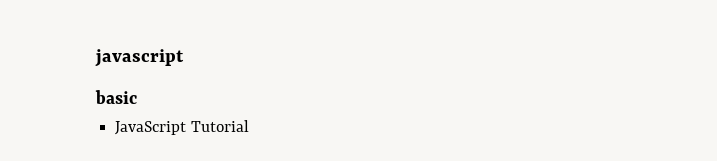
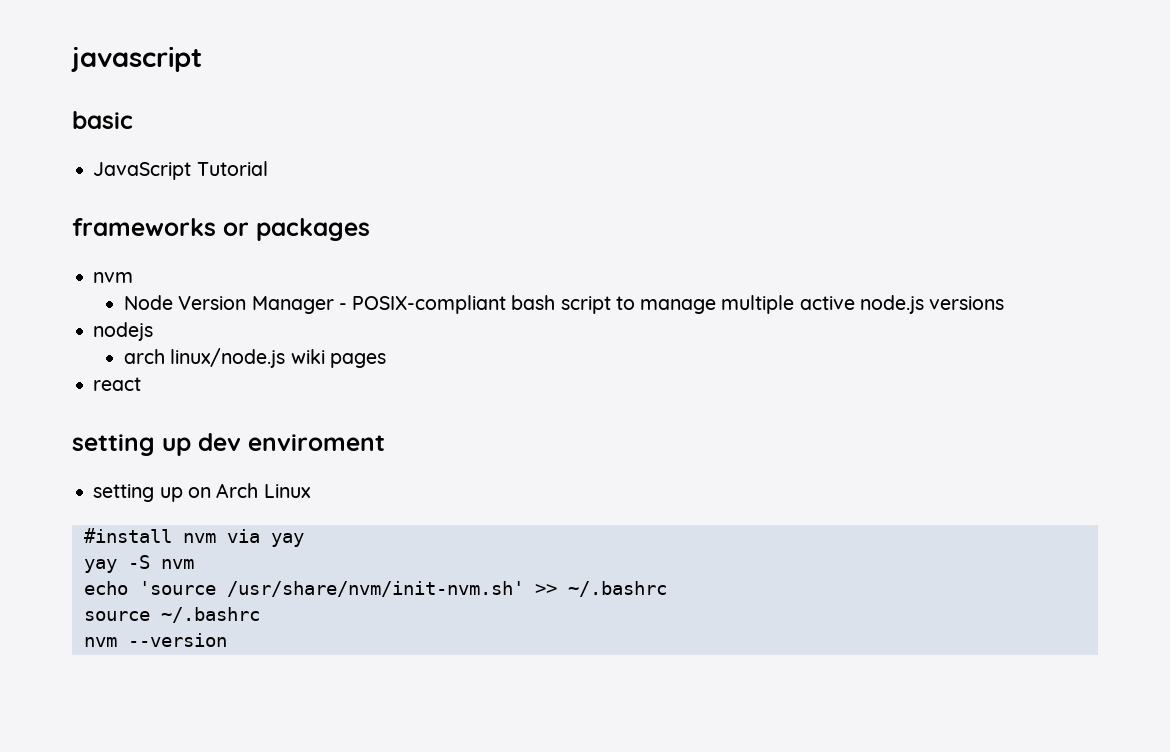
+ frameworks or packages
+ nvm
+ Node Version Manager - POSIX-compliant bash script to manage multiple active node.js versions
+ nodejs
+ arch linux/node.js wiki pages
+ react
+ setting up dev enviroment
+ setting up on Arch Linux
+ #install nvm via yay
+ yay -S nvm
+ echo 'source /usr/share/nvm/init-nvm.sh' >> ~/.bashrc
+ source ~/.bashrc
+ nvm --version

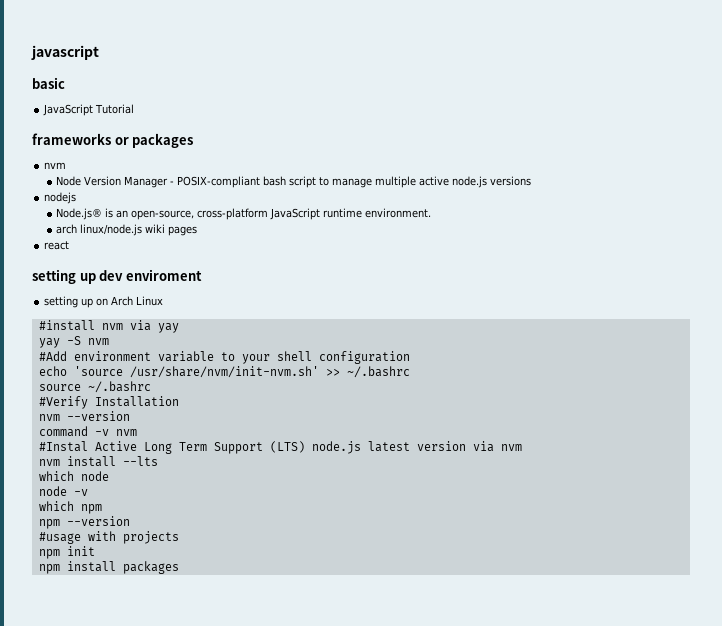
+ Node.js® is an open-source, cross-platform JavaScript runtime environment.
+ #Add environment variable to your shell configuration
+ #Verify Installation
+ command -v nvm
+ #Instal Active Long Term Support (LTS) node.js latest version via nvm
+ nvm install --lts
+ which node
+ node -v
+ which npm
+ npm --version
+ #usage with projects
+ npm init
+ npm install packages

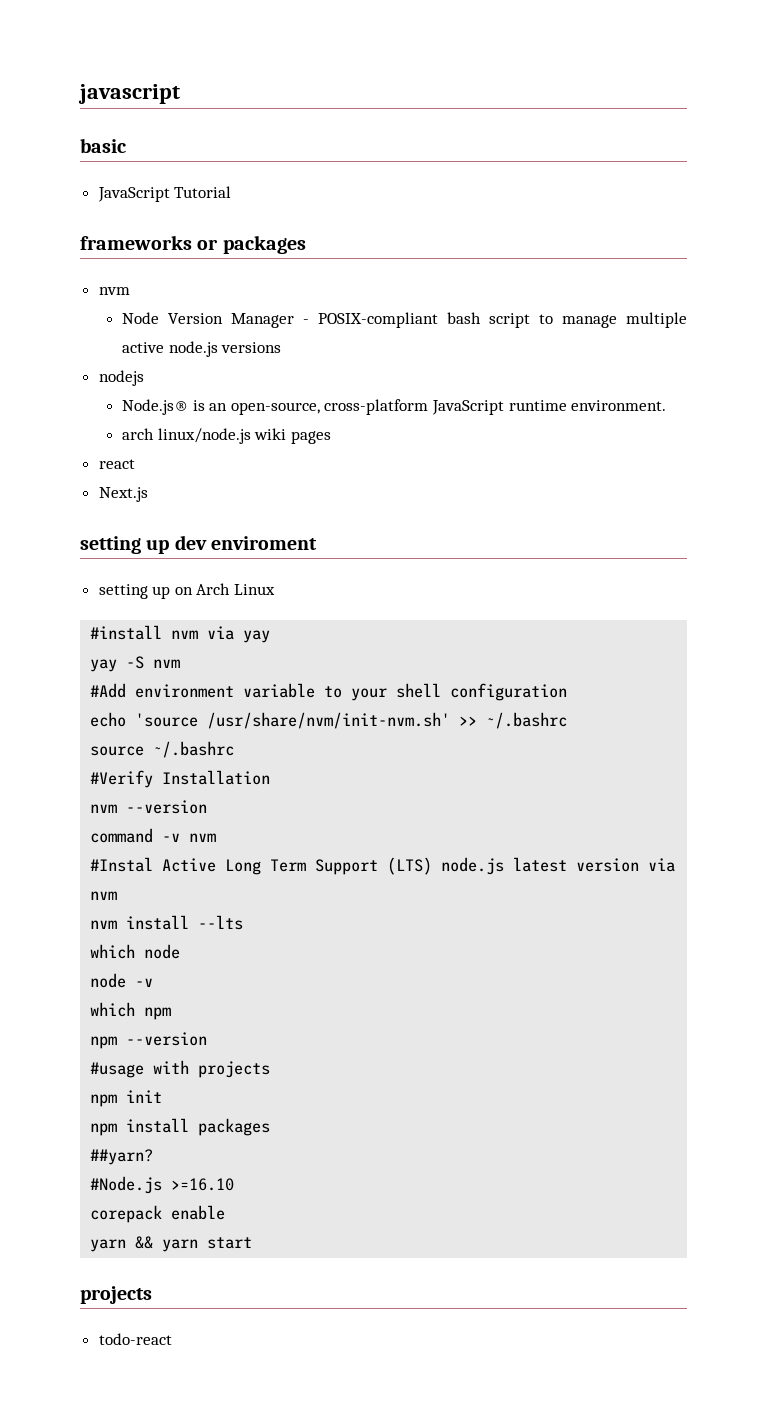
+ Next.js
+ ##yarn?
+ #Node.js >=16.10
+ corepack enable
+ yarn && yarn start
+ projects
+ todo-react

